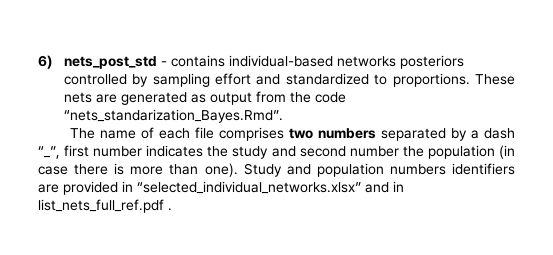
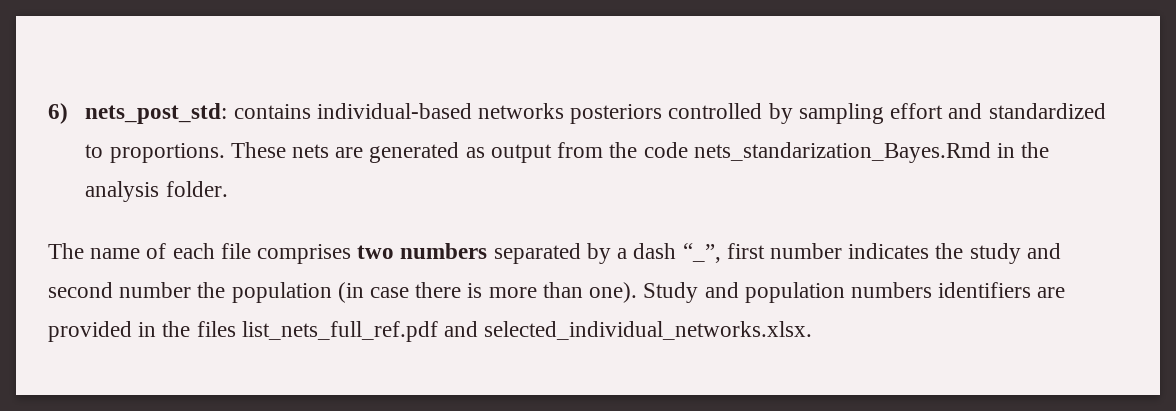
- 6) nets_post_std - contains individual-based networks posteriors controlled by sampling effort and standardized to proportions.
+ 6) nets_post_std: contains individual-based networks posteriors controlled by sampling effort and standardized to proportions.
- These nets are generated as output from the code “nets_standarization_Bayes.Rmd”.
+ These nets are generated as output from the code nets_standarization_Bayes.Rmd in the analysis folder.
- Study and population numbers identifiers are provided in “selected_individual_networks.xlsx” and in list_nets_full_ref.pdf .
+ Study and population numbers identifiers are provided in the files list_nets_full_ref.pdf and selected_individual_networks.xlsx.

